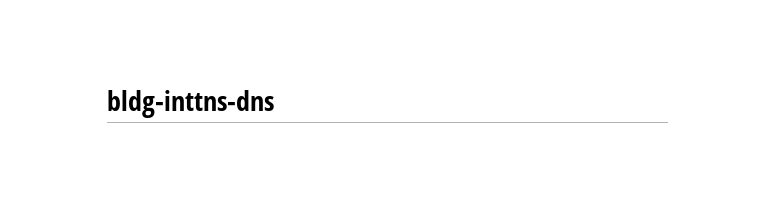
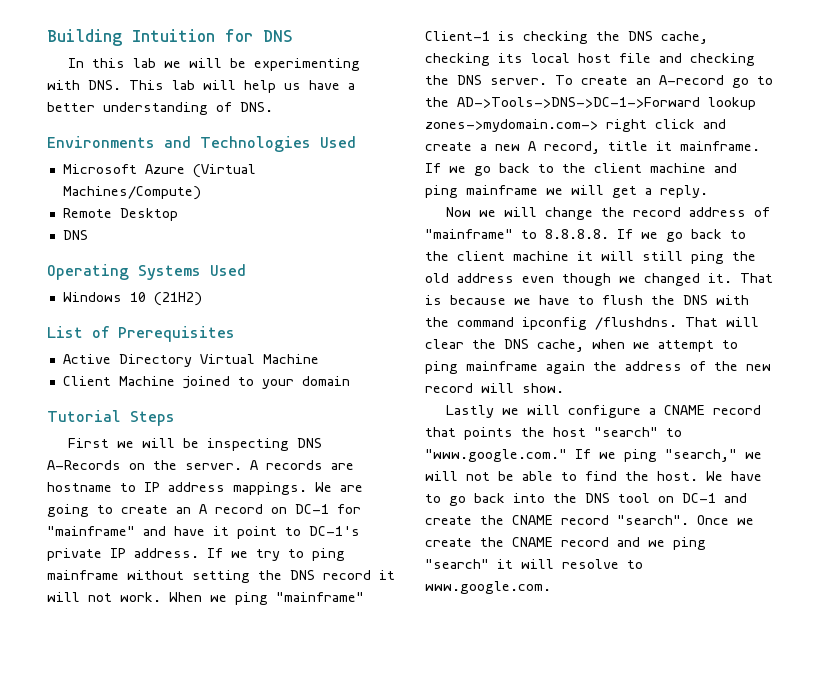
- bldg-inttns-dns
+ Building Intuition for DNS
+ In this lab we will be experimenting with DNS. This lab will help us have a better understanding of DNS.
+ Environments and Technologies Used
+ Microsoft Azure (Virtual Machines/Compute)
+ Remote Desktop
+ DNS
+ Operating Systems Used
+ Windows 10 (21H2)
+ List of Prerequisites
+ Active Directory Virtual Machine
+ Client Machine joined to your domain
+ Tutorial Steps
+ First we will be inspecting DNS A-Records on the server. A records are hostname to IP address mappings. We are going to create an A record on DC-1 for "mainframe" and have it point to DC-1's private IP address. If we try to ping mainframe without setting the DNS record it will not work. When we ping "mainframe" Client-1 is checking the DNS cache, checking its local host file and checking the DNS server. To create an A-record go to the AD->Tools->DNS->DC-1->Forward lookup zones->mydomain.com-> right click and create a new A record, title it mainframe. If we go back to the client machine and ping mainframe we will get a reply.
+ Now we will change the record address of "mainframe" to 8.8.8.8. If we go back to the client machine it will still ping the old address even though we changed it. That is because we have to flush the DNS with the command ipconfig /flushdns. That will clear the DNS cache, when we attempt to ping mainframe again the address of the new record will show.
+ Lastly we will configure a CNAME record that points the host "search" to "www.google.com." If we ping "search," we will not be able to find the host. We have to go back into the DNS tool on DC-1 and create the CNAME record "search". Once we create the CNAME record and we ping "search" it will resolve to www.google.com.

